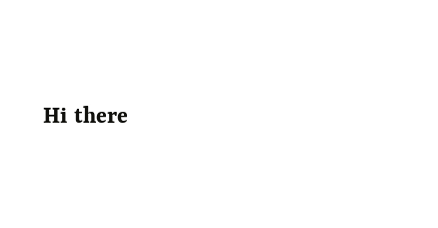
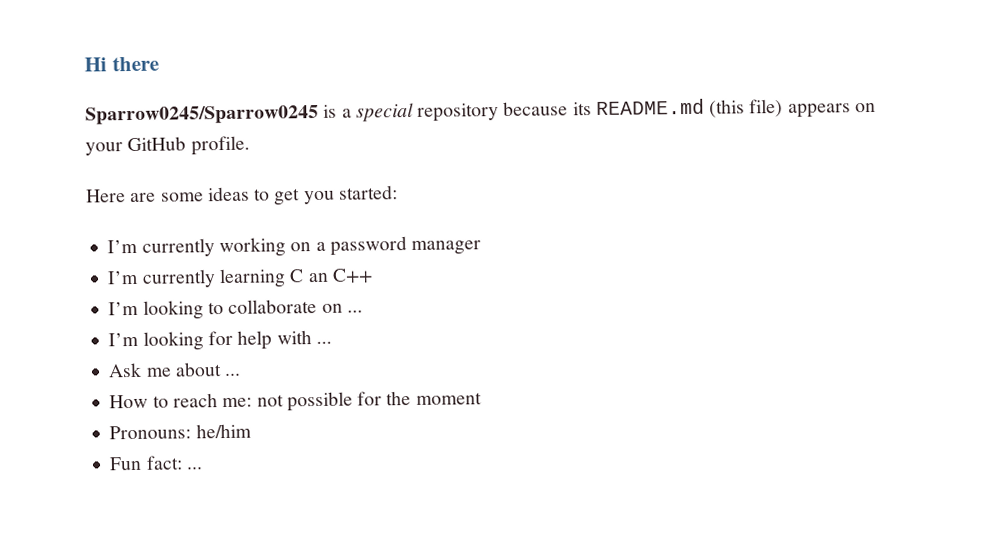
+ Sparrow0245/Sparrow0245 is a special repository because its README.md (this file) appears on your GitHub profile.
+ Here are some ideas to get you started:
+ I’m currently working on a password manager
+ I’m currently learning C an C++
+ I’m looking to collaborate on ...
+ I’m looking for help with ...
+ Ask me about ...
+ How to reach me: not possible for the moment
+ Pronouns: he/him
+ Fun fact: ...

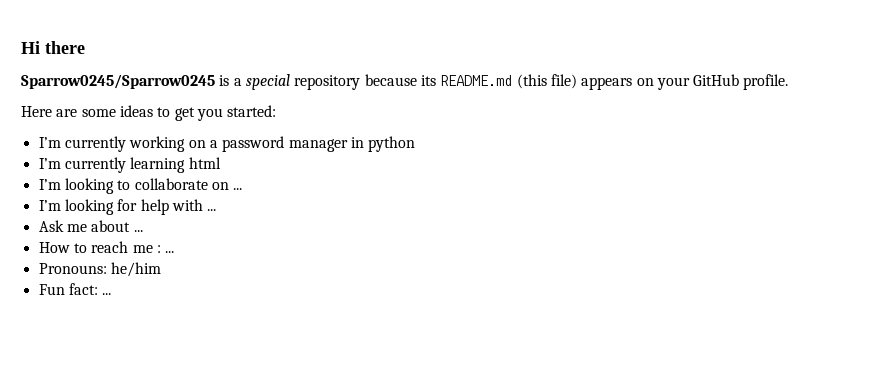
- I’m currently working on a password manager
+ I’m currently working on a password manager in python
- I’m currently learning C an C++
+ I’m currently learning html
- How to reach me: not possible for the moment
+ How to reach me : ...

